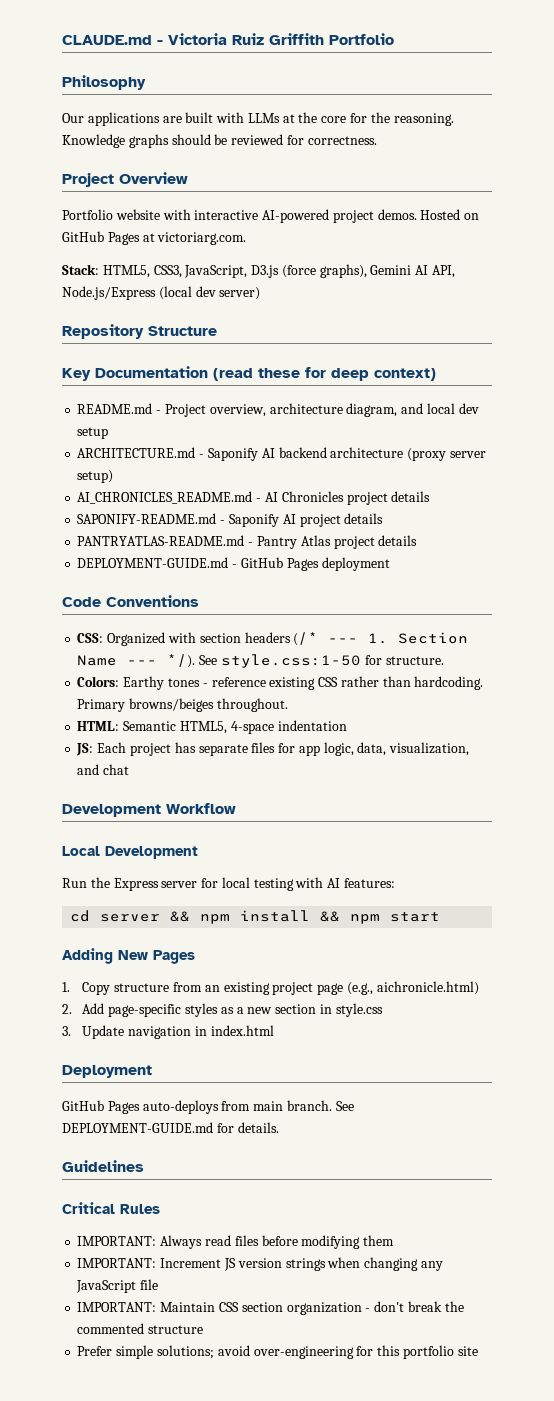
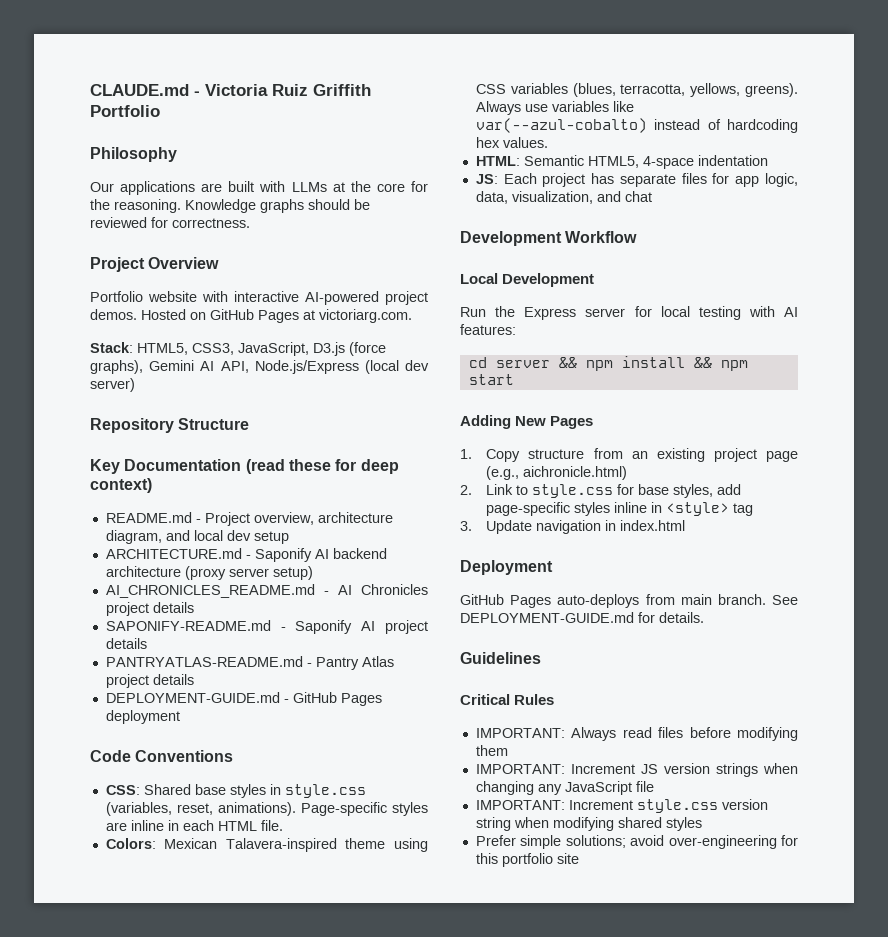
- CSS: Organized with section headers (/* --- 1. Section Name --- */). See style.css:1-50 for structure.
- Colors: Earthy tones - reference existing CSS rather than hardcoding. Primary browns/beiges throughout.
+ CSS: Shared base styles in style.css (variables, reset, animations). Page-specific styles are inline in each HTML file.
+ Colors: Mexican Talavera-inspired theme using CSS variables (blues, terracotta, yellows, greens). Always use variables like var(--azul-cobalto) instead of hardcoding hex values.
- 2. Add page-specific styles as a new section in style.css
+ 2. Link to style.css for base styles, add page-specific styles inline in <style> tag
- IMPORTANT: Maintain CSS section organization - don't break the commented structure
+ IMPORTANT: Increment style.css version string when modifying shared styles

